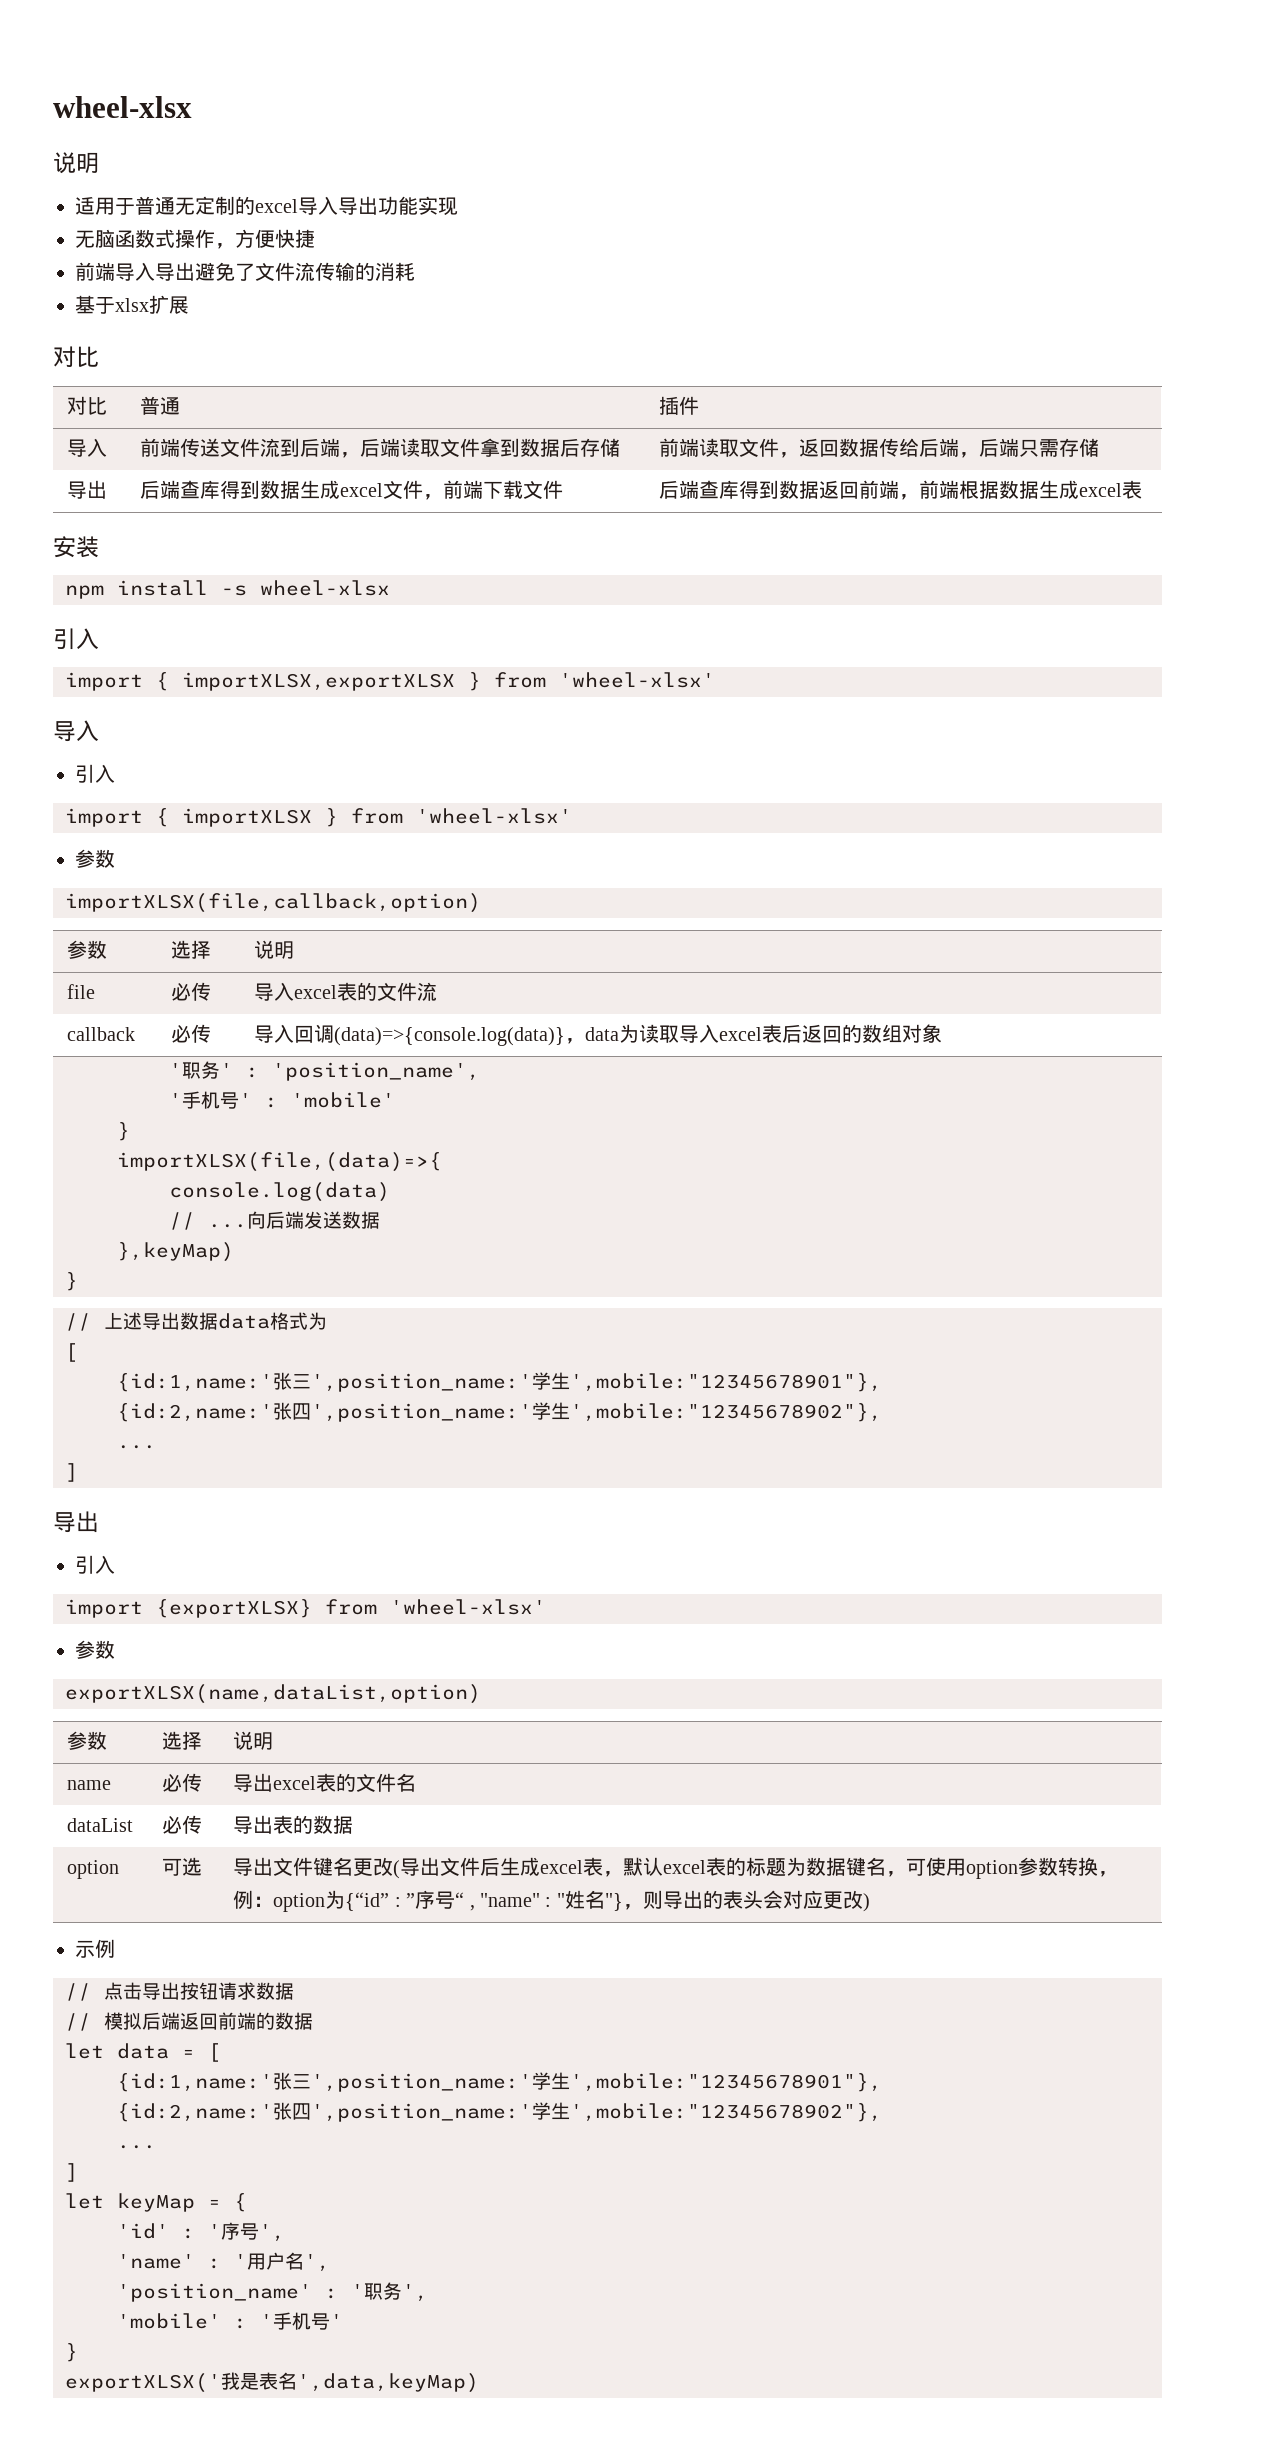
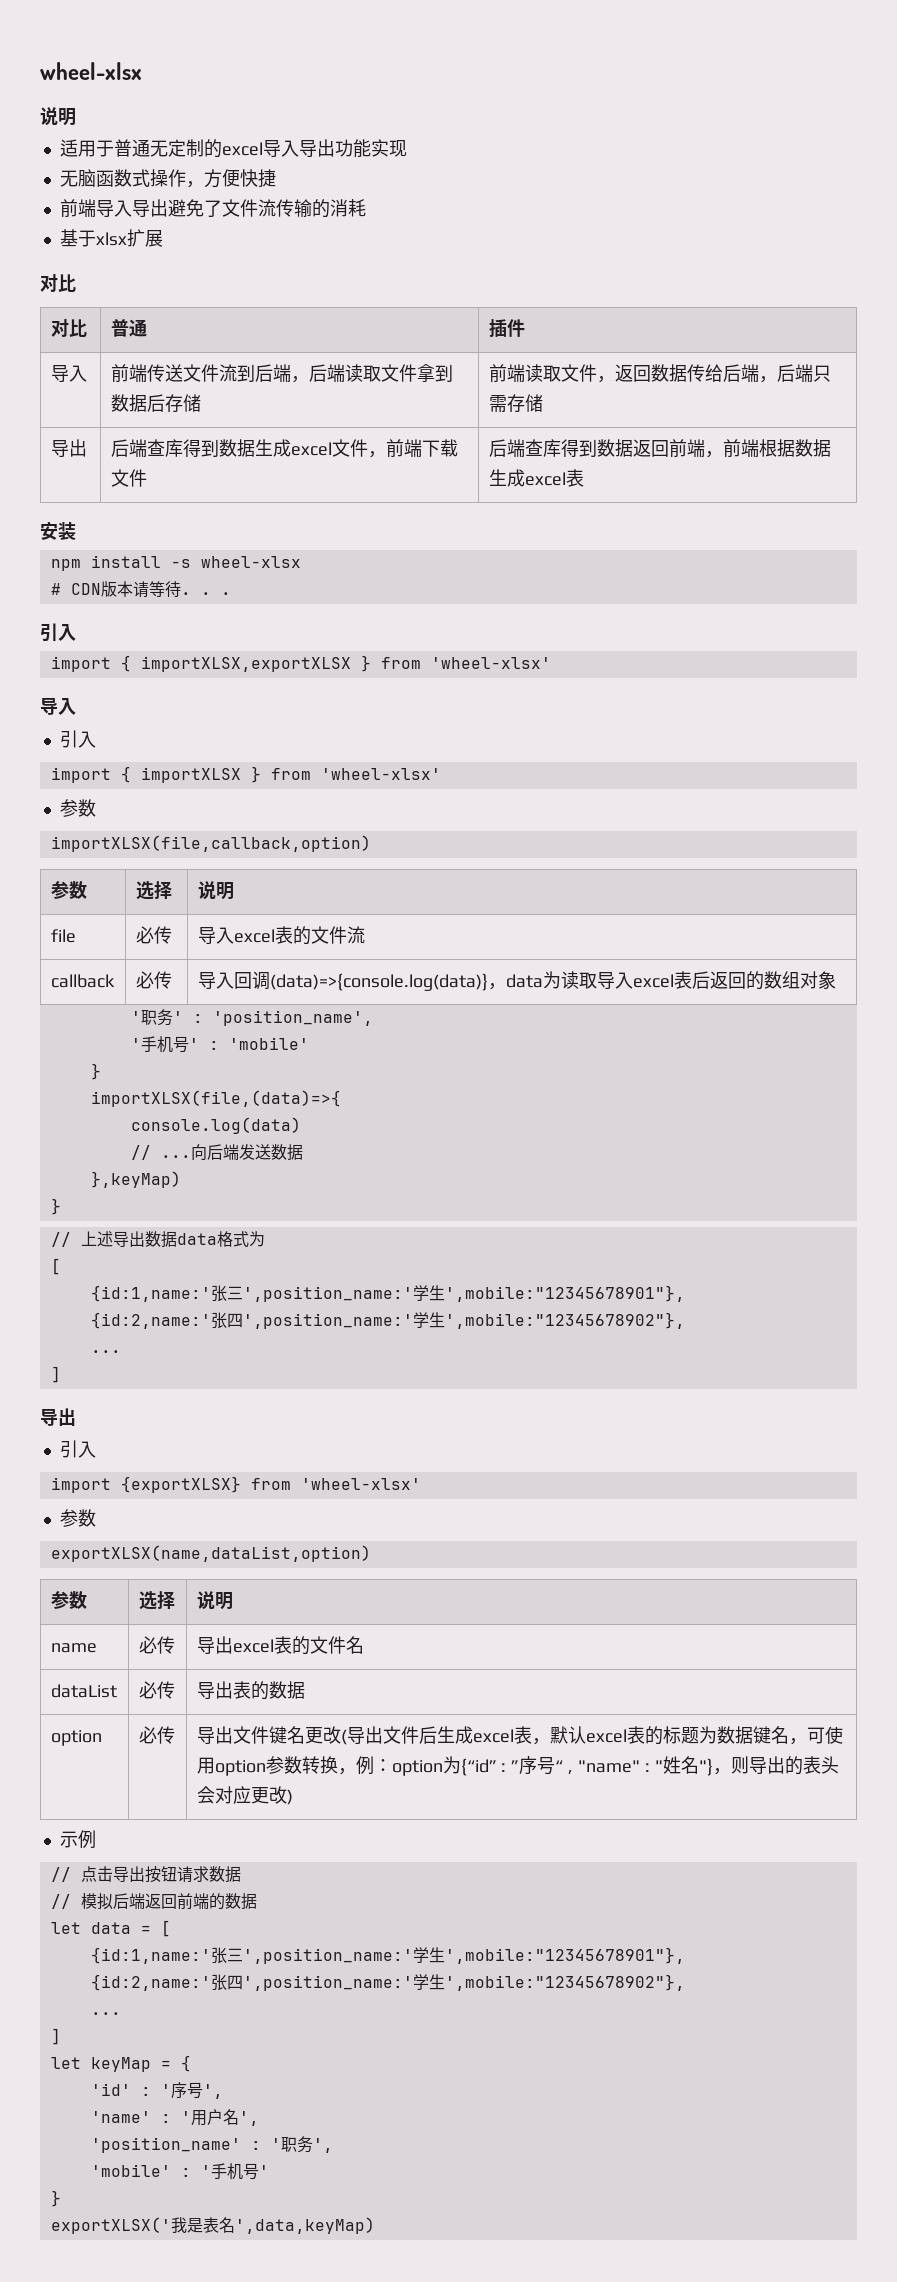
+ # CDN版本请等待. . .
- option | 可选
+ option | 必传

